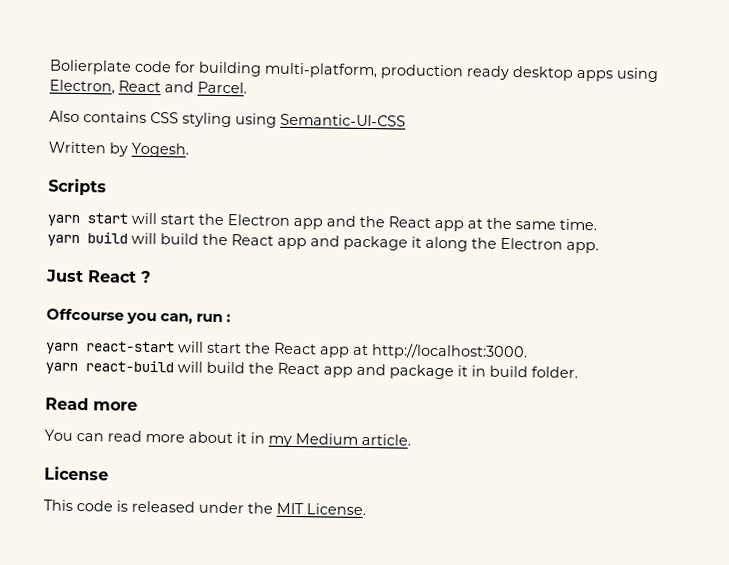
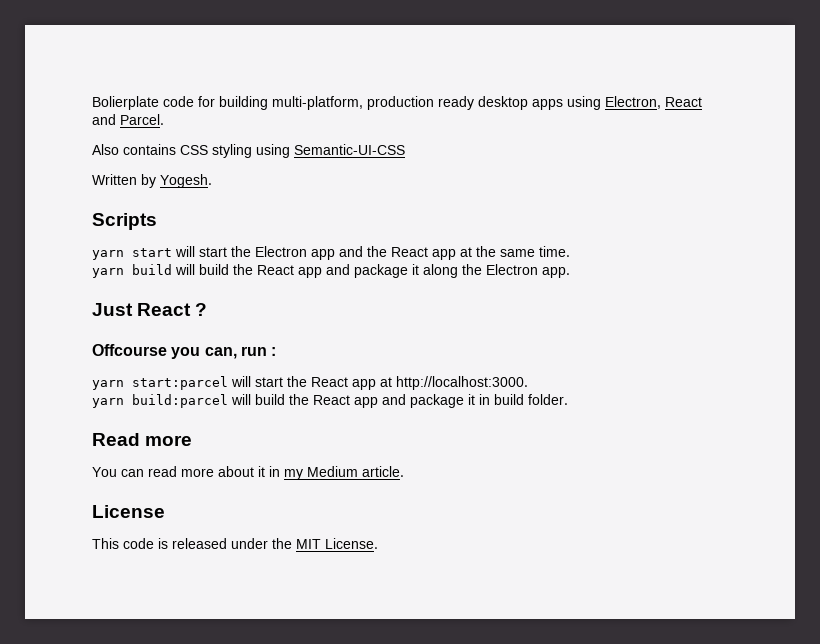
- yarn react-start will start the React app at http://localhost:3000.
+ yarn start:parcel will start the React app at http://localhost:3000.
- yarn react-build will build the React app and package it in build folder.
+ yarn build:parcel will build the React app and package it in build folder.

